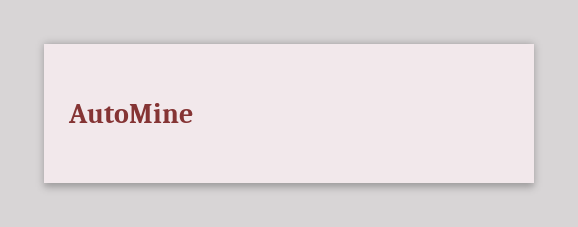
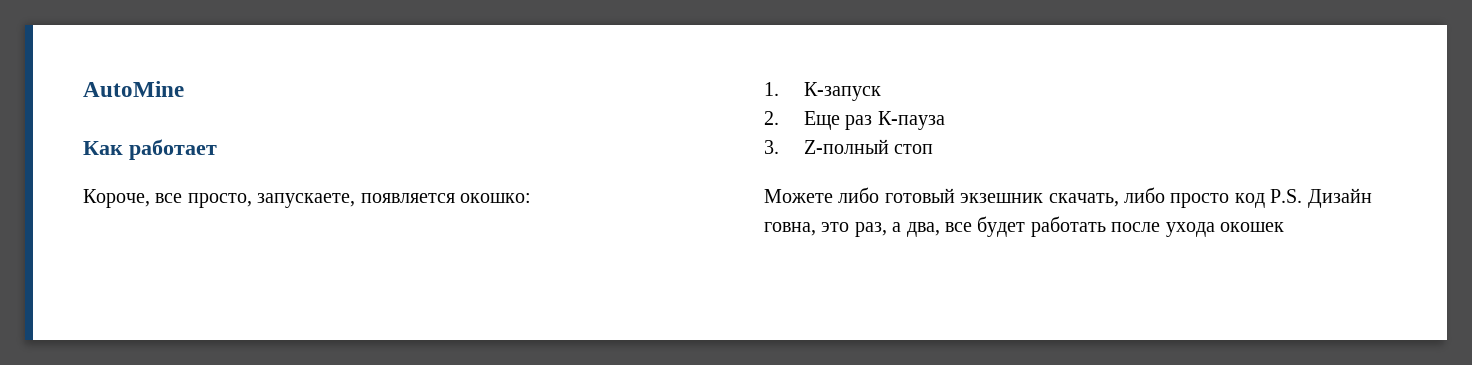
+ Как работает
+ Короче, все просто, запускаете, появляется окошко:
+ 1. К-запуск
+ 2. Еще раз К-пауза
+ 3. Z-полный стоп
+ Можете либо готовый экзешник скачать, либо просто код P.S. Дизайн говна, это раз, а два, все будет работать после ухода окошек

